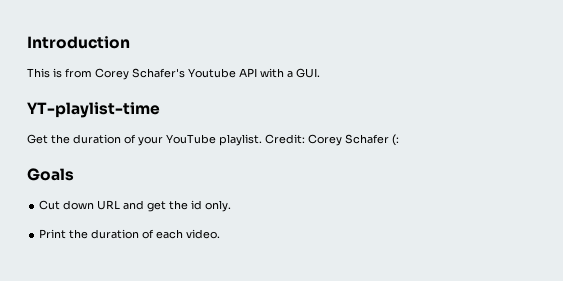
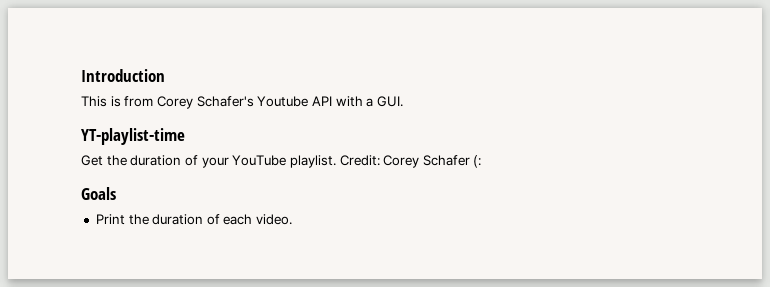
- Cut down URL and get the id only.

